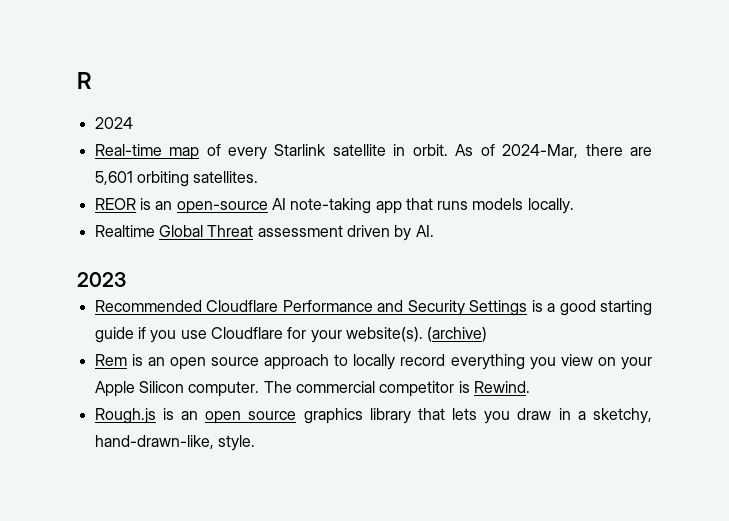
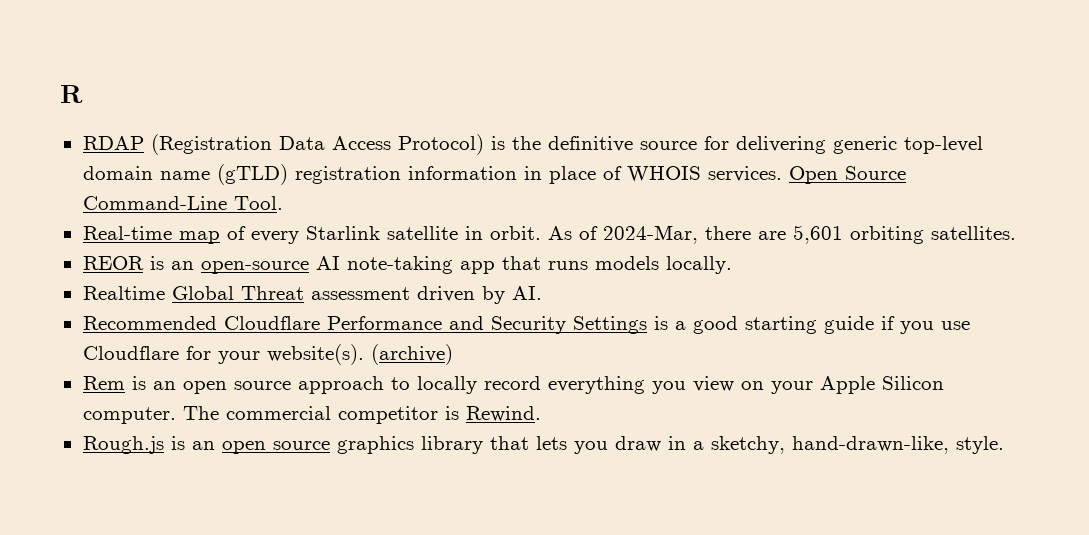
- 2024
+ RDAP (Registration Data Access Protocol) is the definitive source for delivering generic top-level domain name (gTLD) registration information in place of WHOIS services. Open Source Command-Line Tool.
- 2023

